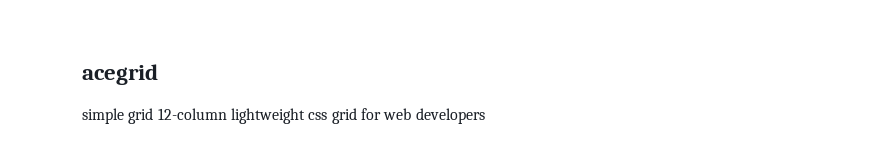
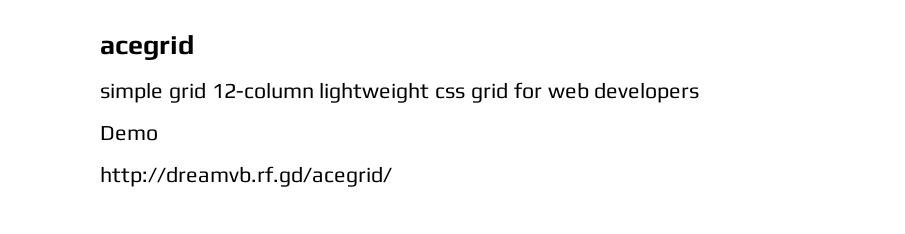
+ Demo
+ http://dreamvb.rf.gd/acegrid/

